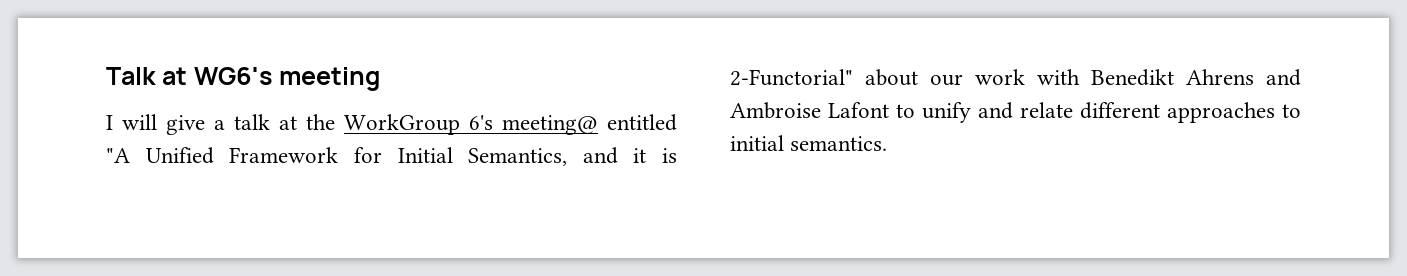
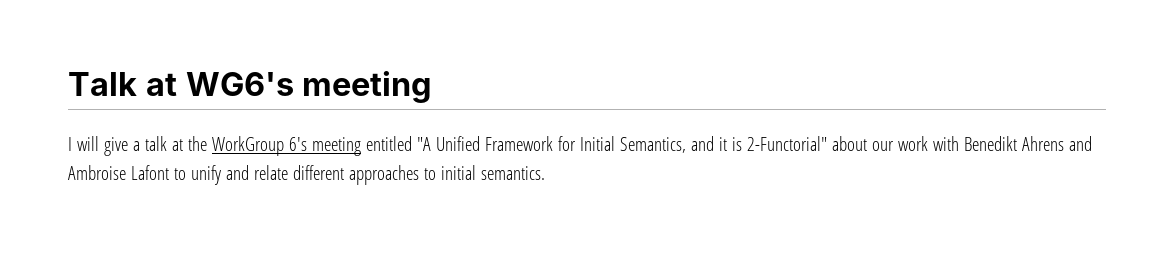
- I will give a talk at the WorkGroup 6's meeting@ entitled "A Unified Framework for Initial Semantics, and it is 2-Functorial" about our work with Benedikt Ahrens and Ambroise Lafont to unify and relate different approaches to initial semantics.
+ I will give a talk at the WorkGroup 6's meeting entitled "A Unified Framework for Initial Semantics, and it is 2-Functorial" about our work with Benedikt Ahrens and Ambroise Lafont to unify and relate different approaches to initial semantics.

